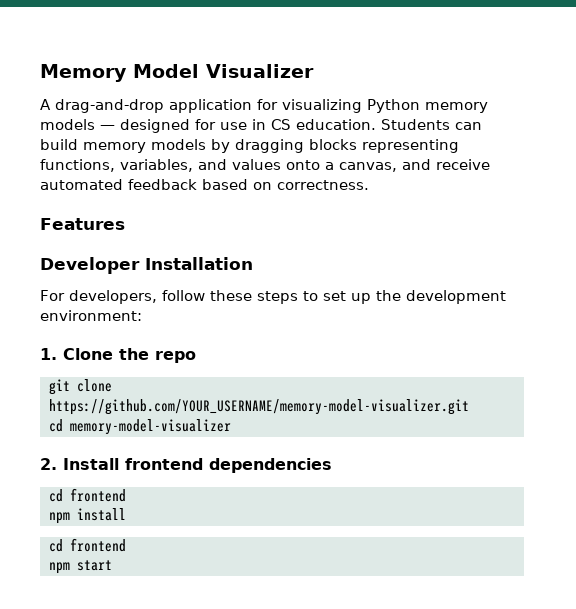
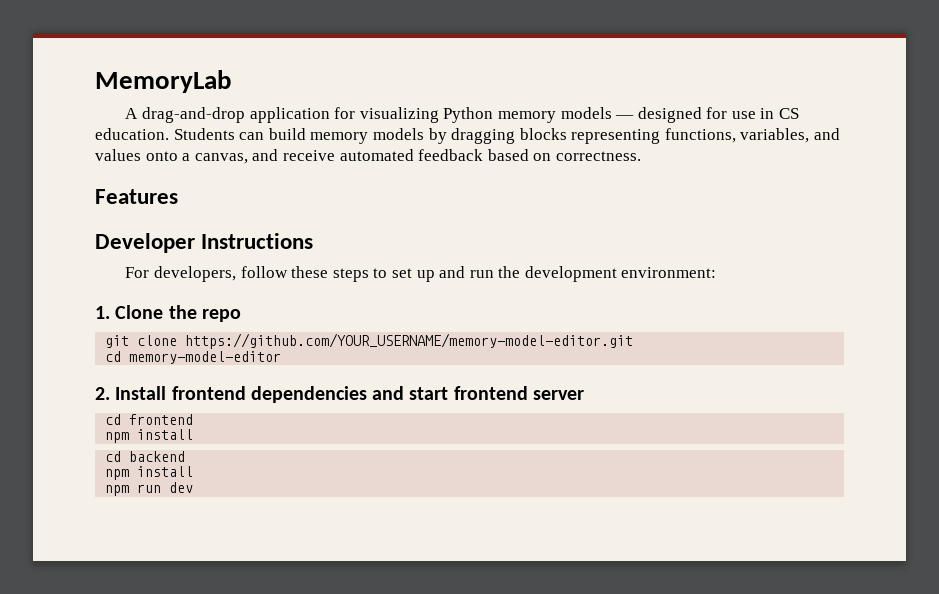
- Memory Model Visualizer
+ MemoryLab
- Developer Installation
+ Developer Instructions
- For developers, follow these steps to set up the development environment:
+ For developers, follow these steps to set up and run the development environment:
- git clone https://github.com/YOUR_USERNAME/memory-model-visualizer.git
- cd memory-model-visualizer
+ git clone https://github.com/YOUR_USERNAME/memory-model-editor.git
+ cd memory-model-editor
- 2. Install frontend dependencies
+ 2. Install frontend dependencies and start frontend server
  cd frontend
  npm install
- cd frontend
- npm start
+ cd backend
+ npm install
+ npm run dev

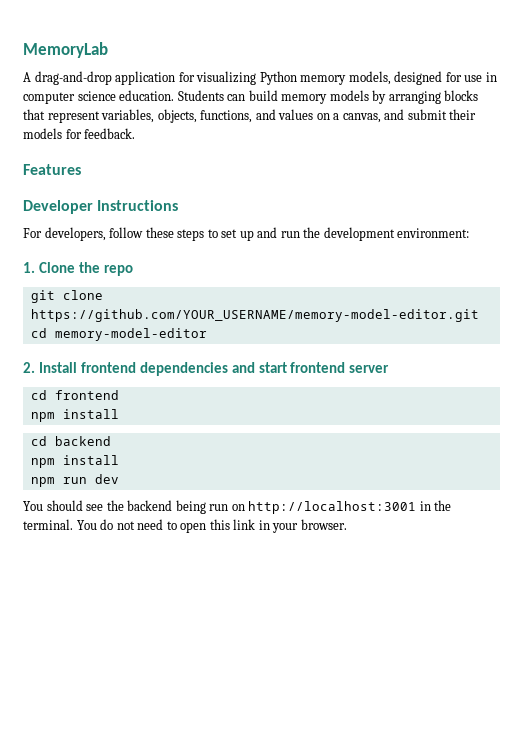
- A drag-and-drop application for visualizing Python memory models — designed for use in CS education.
+ A drag-and-drop application for visualizing Python memory models, designed for use in computer science education.
- Students can build memory models by dragging blocks representing functions, variables, and values onto a canvas, and receive automated feedback based on correctness.
+ Students can build memory models by arranging blocks that represent variables, objects, functions, and values on a canvas, and submit their models for feedback.
+ You should see the backend being run on http://localhost:3001 in the terminal. You do not need to open this link in your browser.

